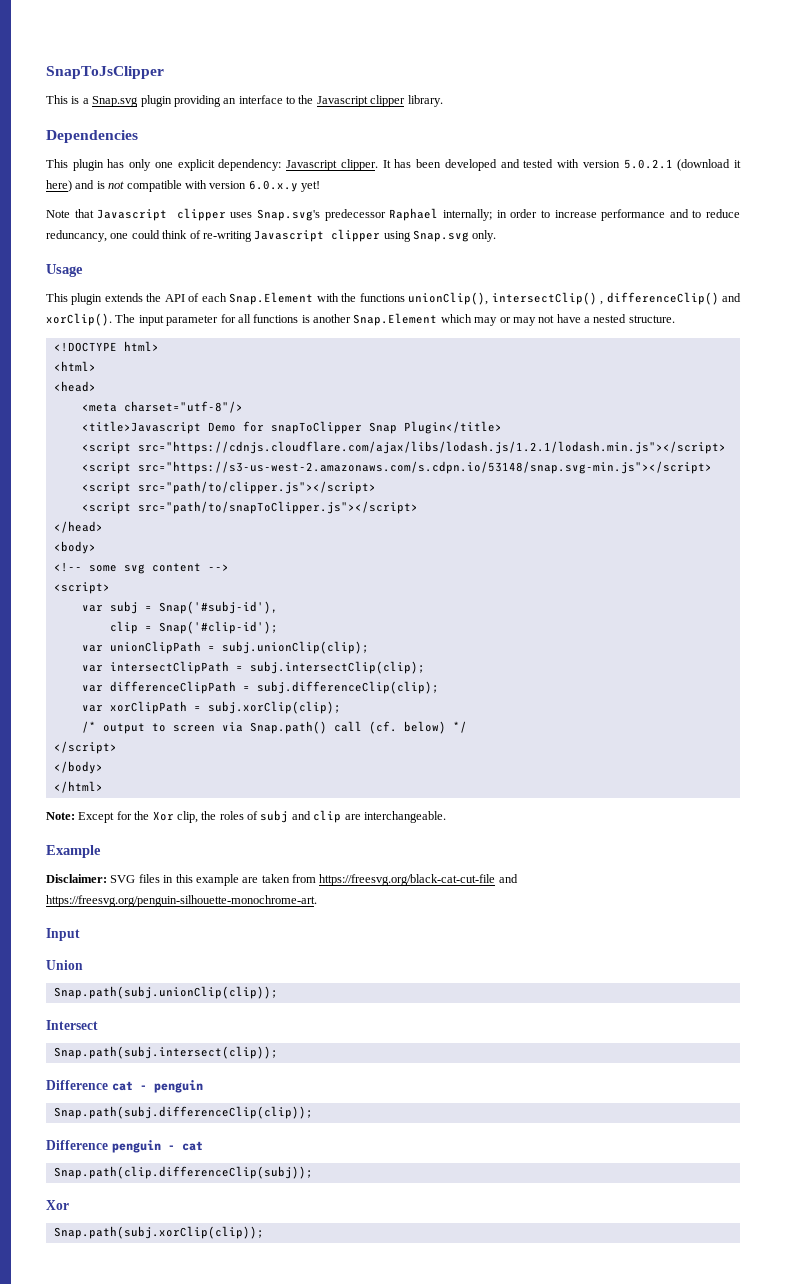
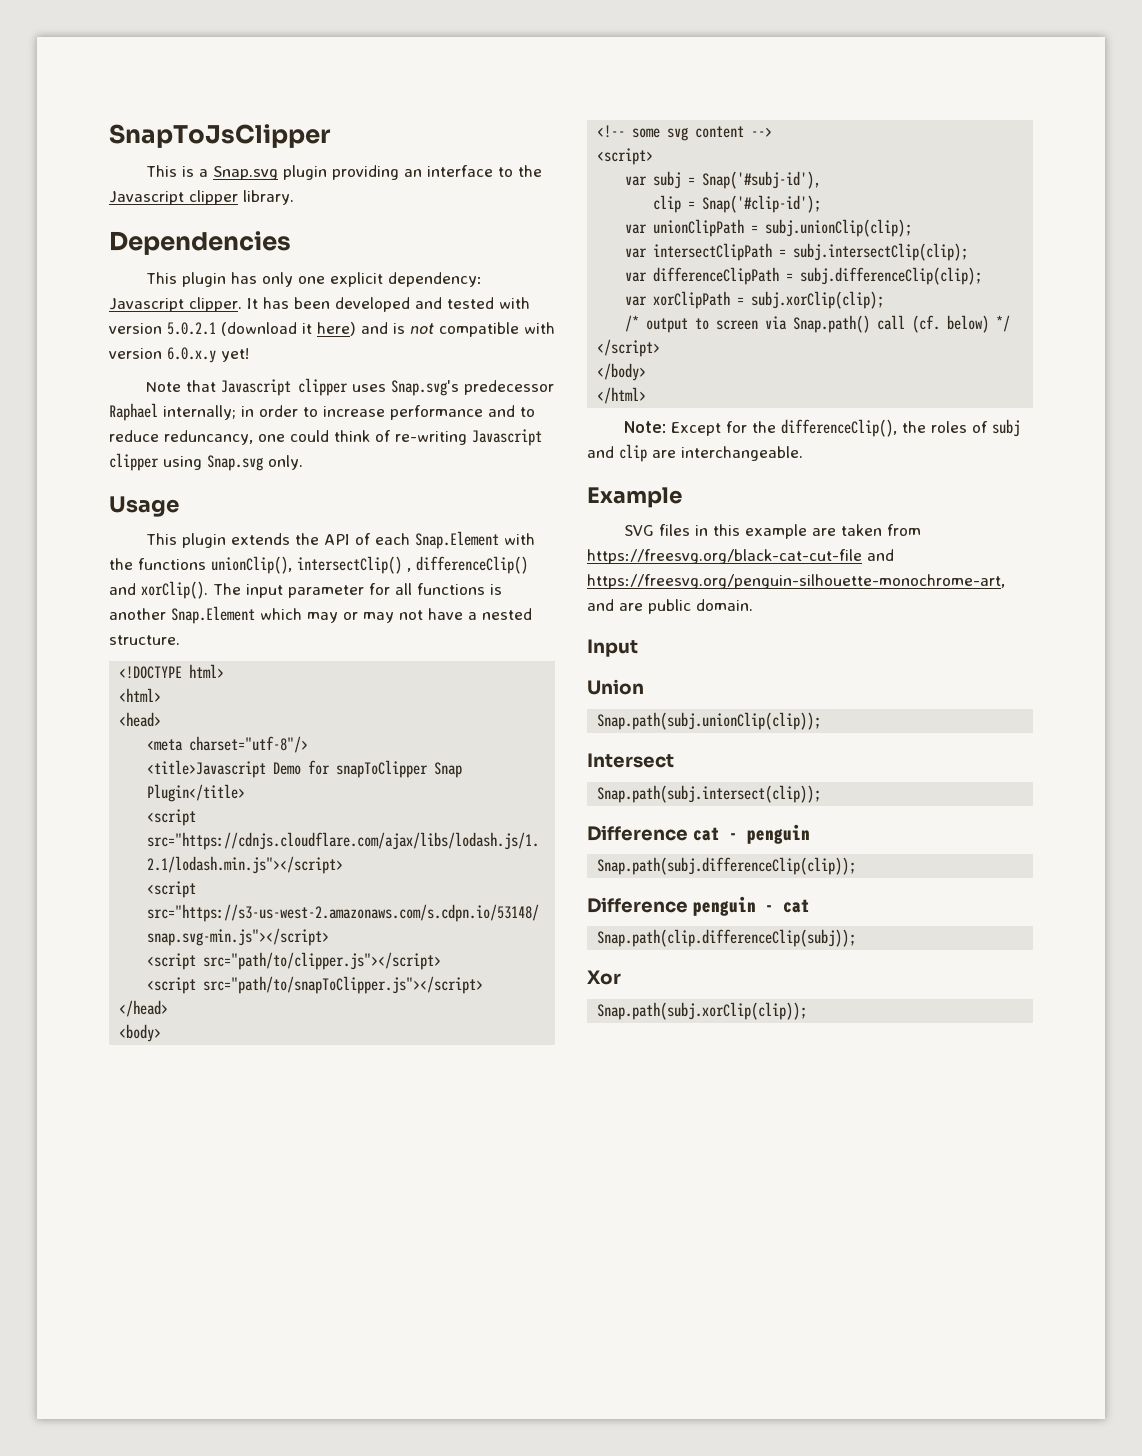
- Note: Except for the Xor clip, the roles of subj and clip are interchangeable.
+ Note: Except for the differenceClip(), the roles of subj and clip are interchangeable.
- Disclaimer: SVG files in this example are taken from https://freesvg.org/black-cat-cut-file and https://freesvg.org/penguin-silhouette-monochrome-art.
+ SVG files in this example are taken from https://freesvg.org/black-cat-cut-file and https://freesvg.org/penguin-silhouette-monochrome-art, and are public domain.

